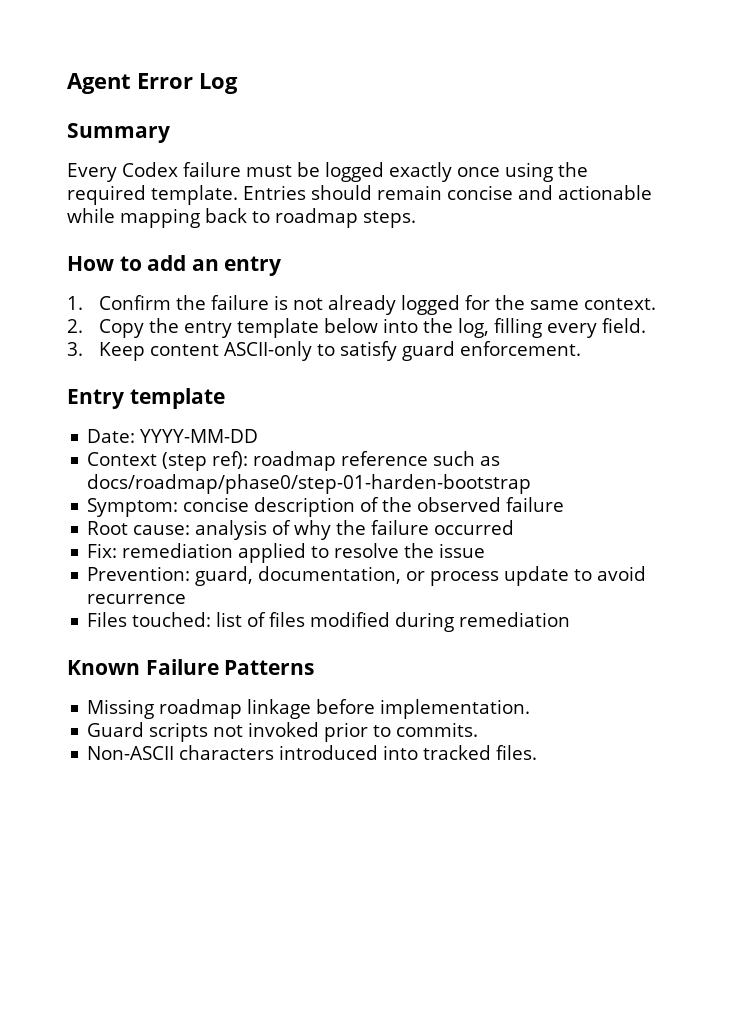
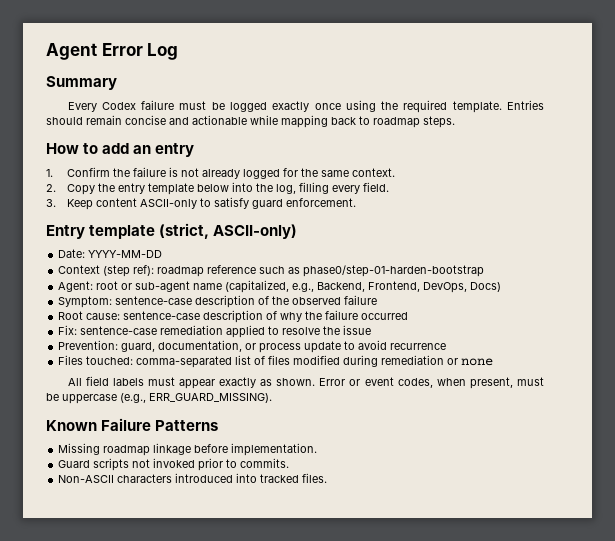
- Entry template
+ Entry template (strict, ASCII-only)
- Context (step ref): roadmap reference such as docs/roadmap/phase0/step-01-harden-bootstrap
+ Context (step ref): roadmap reference such as phase0/step-01-harden-bootstrap
+ Agent: root or sub-agent name (capitalized, e.g., Backend, Frontend, DevOps, Docs)
- Symptom: concise description of the observed failure
+ Symptom: sentence-case description of the observed failure
- Root cause: analysis of why the failure occurred
+ Root cause: sentence-case description of why the failure occurred
- Fix: remediation applied to resolve the issue
+ Fix: sentence-case remediation applied to resolve the issue
- Files touched: list of files modified during remediation
+ Files touched: comma-separated list of files modified during remediation or none
+ All field labels must appear exactly as shown. Error or event codes, when present, must be uppercase (e.g., ERR_GUARD_MISSING).

